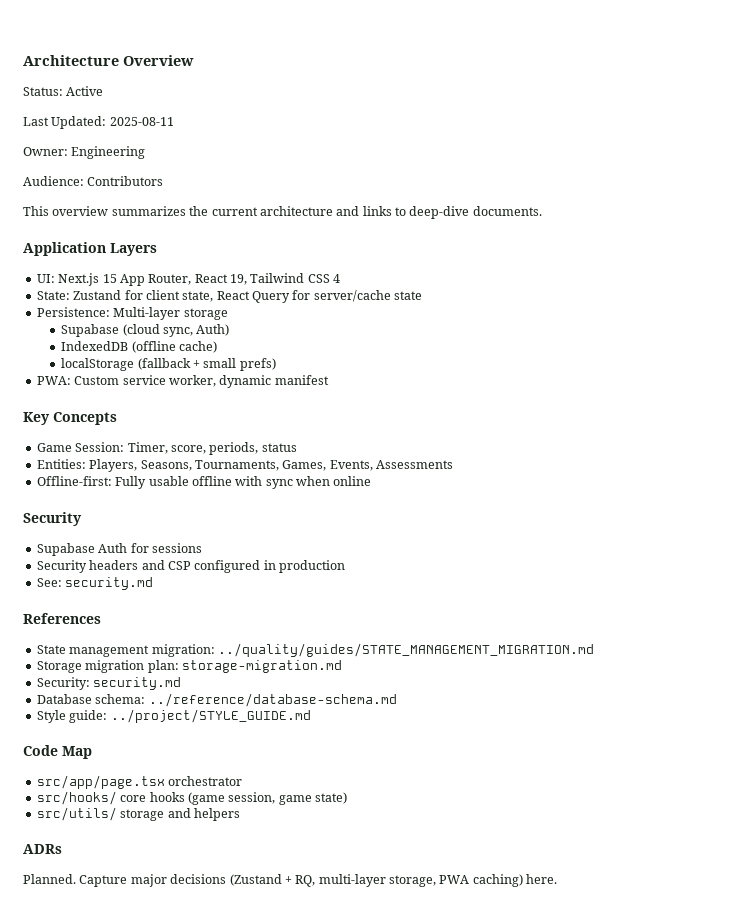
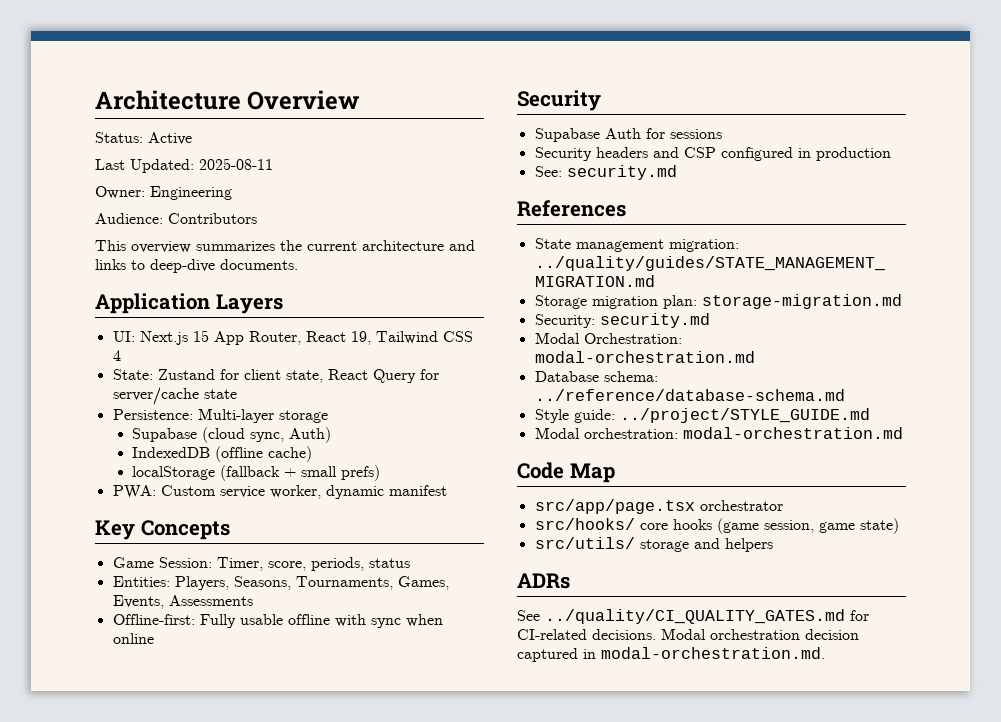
+ Modal Orchestration: modal-orchestration.md
+ Modal orchestration: modal-orchestration.md
- Planned. Capture major decisions (Zustand + RQ, multi-layer storage, PWA caching) here.
+ See ../quality/CI_QUALITY_GATES.md for CI-related decisions. Modal orchestration decision captured in modal-orchestration.md.

